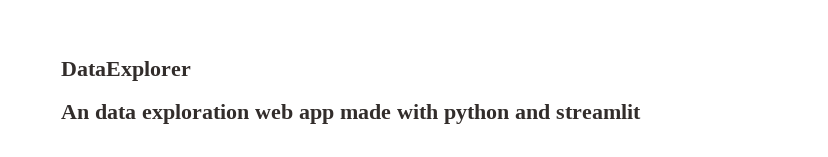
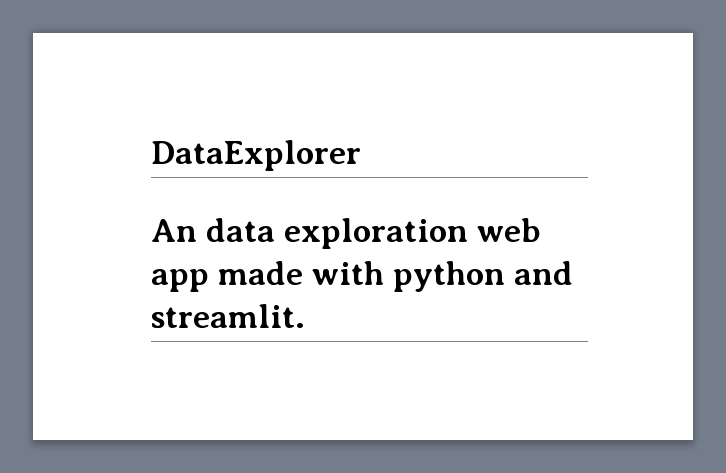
- An data exploration web app made with python and streamlit
+ An data exploration web app made with python and streamlit.

